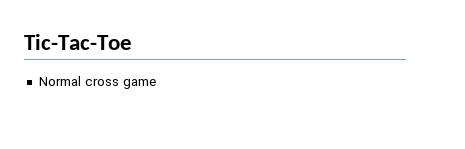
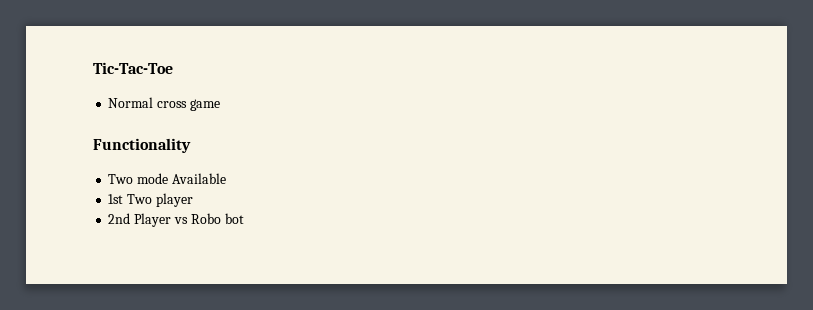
+ Functionality
+ Two mode Available
+ 1st Two player
+ 2nd Player vs Robo bot

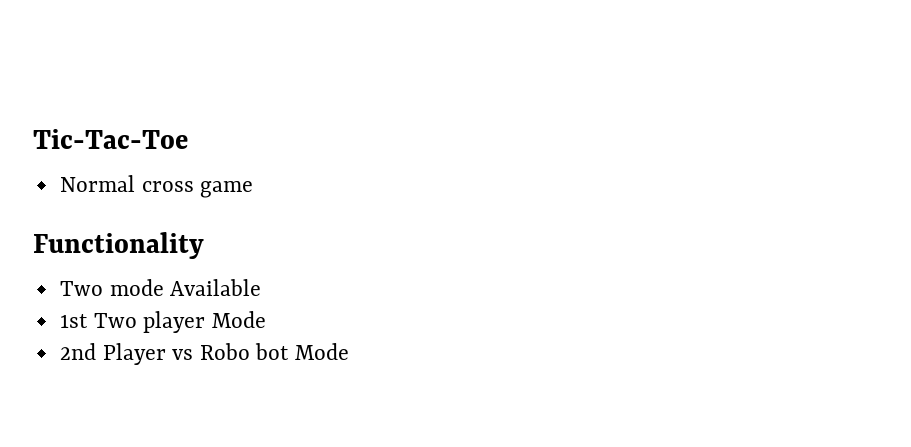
- 1st Two player
+ 1st Two player Mode
- 2nd Player vs Robo bot
+ 2nd Player vs Robo bot Mode

